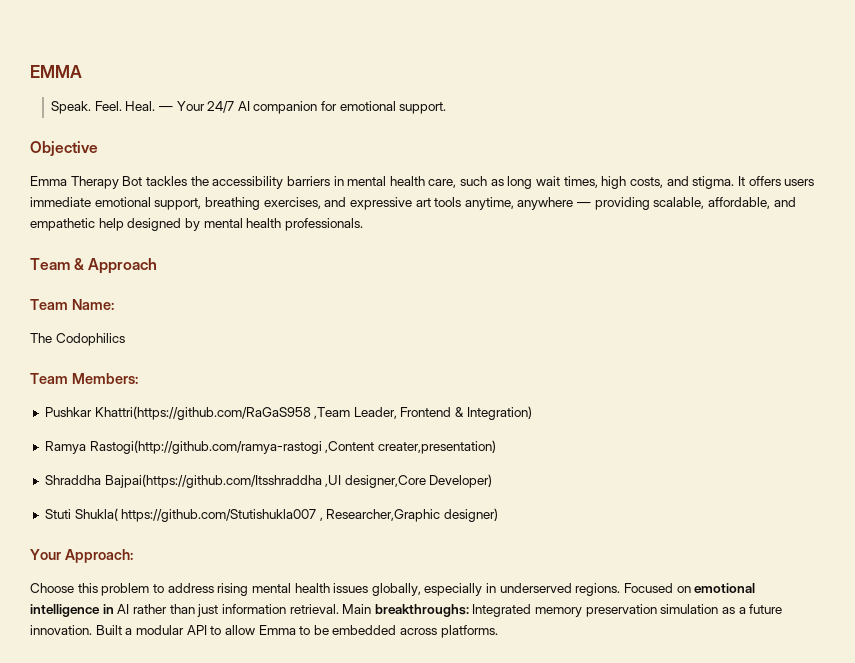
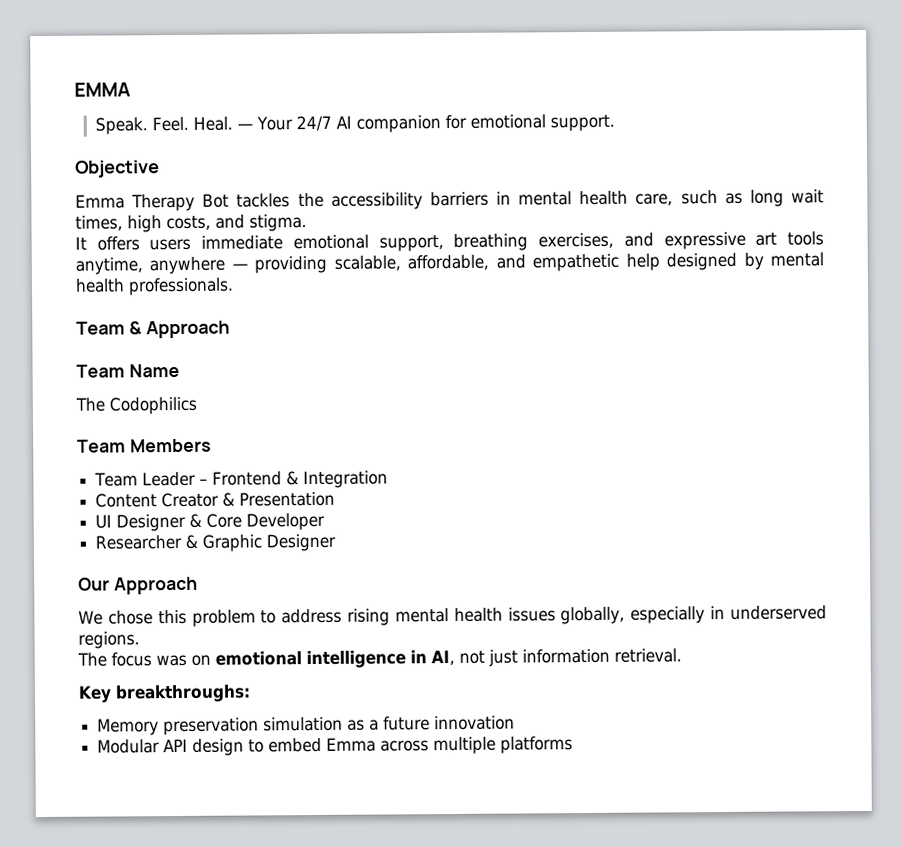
- Emma Therapy Bot tackles the accessibility barriers in mental health care, such as long wait times, high costs, and stigma. It offers users immediate emotional support, breathing exercises, and expressive art tools anytime, anywhere — providing scalable, affordable, and empathetic help designed by mental health professionals.
+ Emma Therapy Bot tackles the accessibility barriers in mental health care, such as long wait times, high costs, and stigma.
+ It offers users immediate emotional support, breathing exercises, and expressive art tools anytime, anywhere — providing scalable, affordable, and empathetic help designed by mental health professionals.
- Team Name:
+ Team Name
- Team Members:
- Pushkar Khattri(https://github.com/RaGaS958 ,Team Leader, Frontend & Integration)
- Ramya Rastogi(http://github.com/ramya-rastogi ,Content creater,presentation)
- Shraddha Bajpai(https://github.com/Itsshraddha ,UI designer,Core Developer)
- Stuti Shukla( https://github.com/Stutishukla007 , Researcher,Graphic designer)
- Your Approach:
- Choose this problem to address rising mental health issues globally, especially in underserved regions. Focused on emotional intelligence in AI rather than just information retrieval. Main breakthroughs: Integrated memory preservation simulation as a future innovation. Built a modular API to allow Emma to be embedded across platforms.
+ Team Members
+ Team Leader – Frontend & Integration
+ Content Creator & Presentation
+ UI Designer & Core Developer
+ Researcher & Graphic Designer
+ Our Approach
+ We chose this problem to address rising mental health issues globally, especially in underserved regions.
+ The focus was on emotional intelligence in AI, not just information retrieval.
+ Key breakthroughs:
+ Memory preservation simulation as a future innovation
+ Modular API design to embed Emma across multiple platforms

